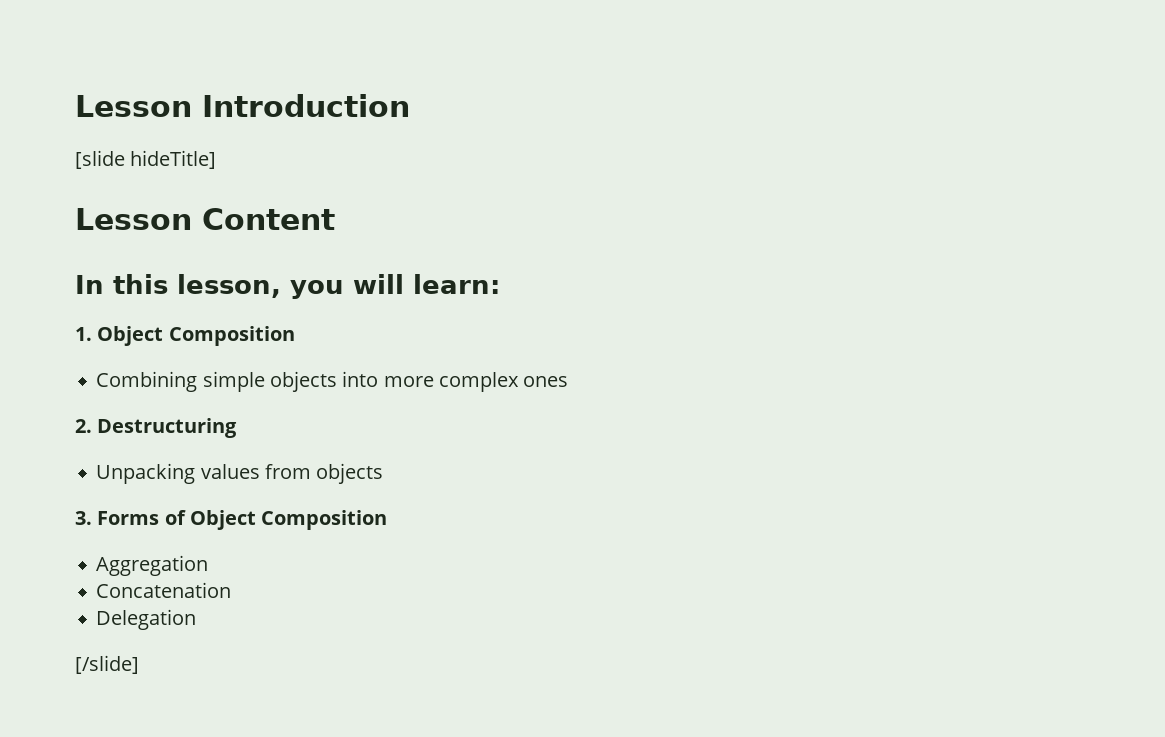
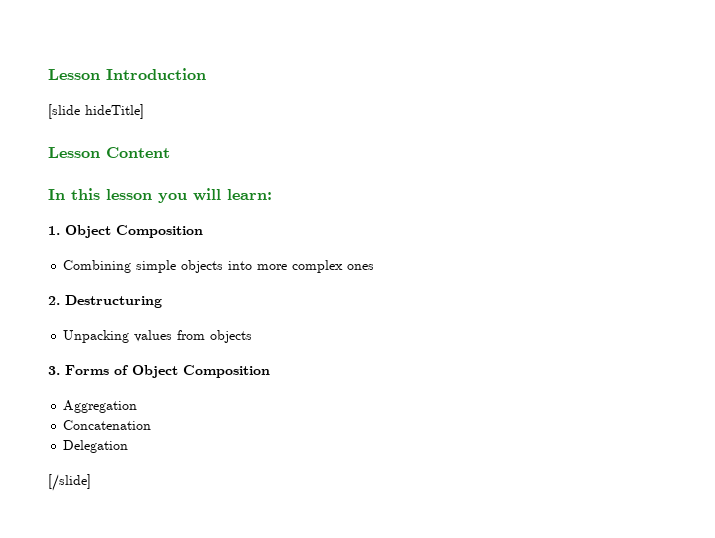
- In this lesson, you will learn:
+ In this lesson you will learn:

